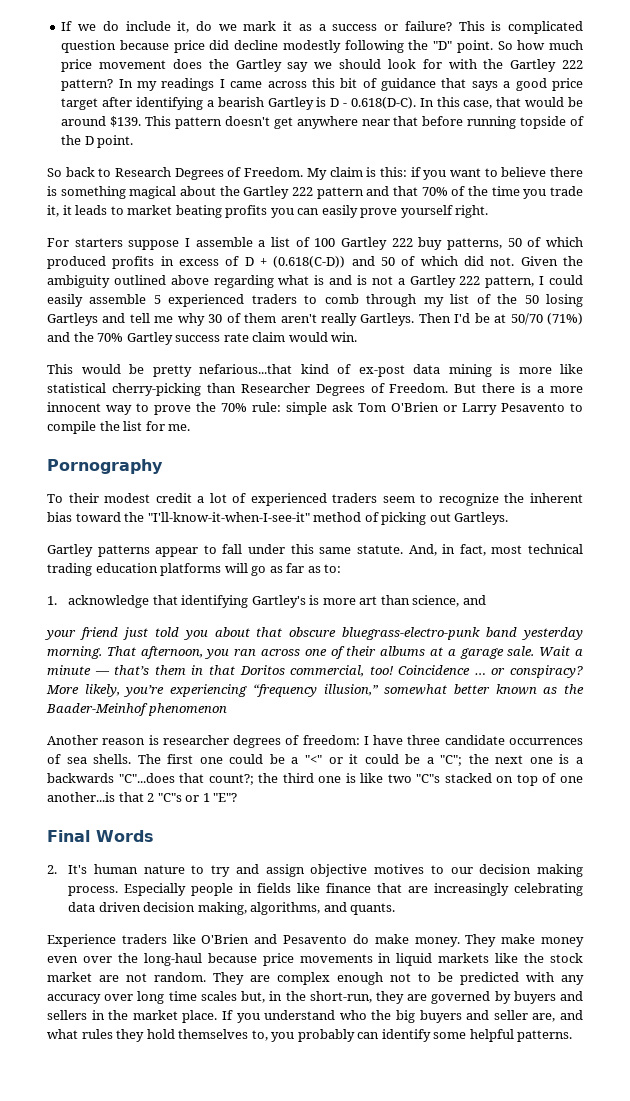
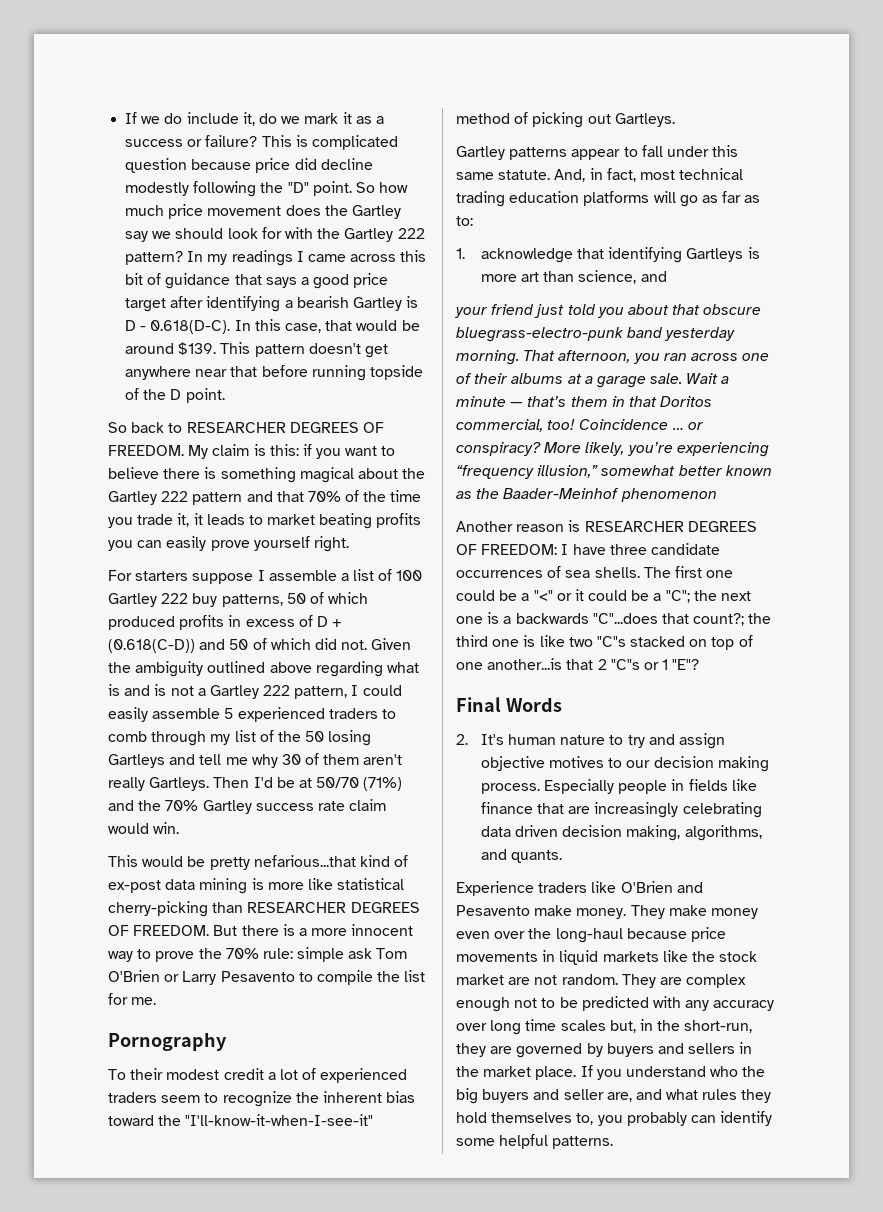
- So back to Research Degrees of Freedom.
+ So back to RESEARCHER DEGREES OF FREEDOM.
- This would be pretty nefarious...that kind of ex-post data mining is more like statistical cherry-picking than Researcher Degrees of Freedom.
+ This would be pretty nefarious...that kind of ex-post data mining is more like statistical cherry-picking than RESEARCHER DEGREES OF FREEDOM.
- 1. acknowledge that identifying Gartley's is more art than science, and
+ 1. acknowledge that identifying Gartleys is more art than science, and
- Another reason is researcher degrees of freedom: I have three candidate occurrences of sea shells.
+ Another reason is RESEARCHER DEGREES OF FREEDOM: I have three candidate occurrences of sea shells.
- Experience traders like O'Brien and Pesavento do make money.
+ Experience traders like O'Brien and Pesavento make money.

